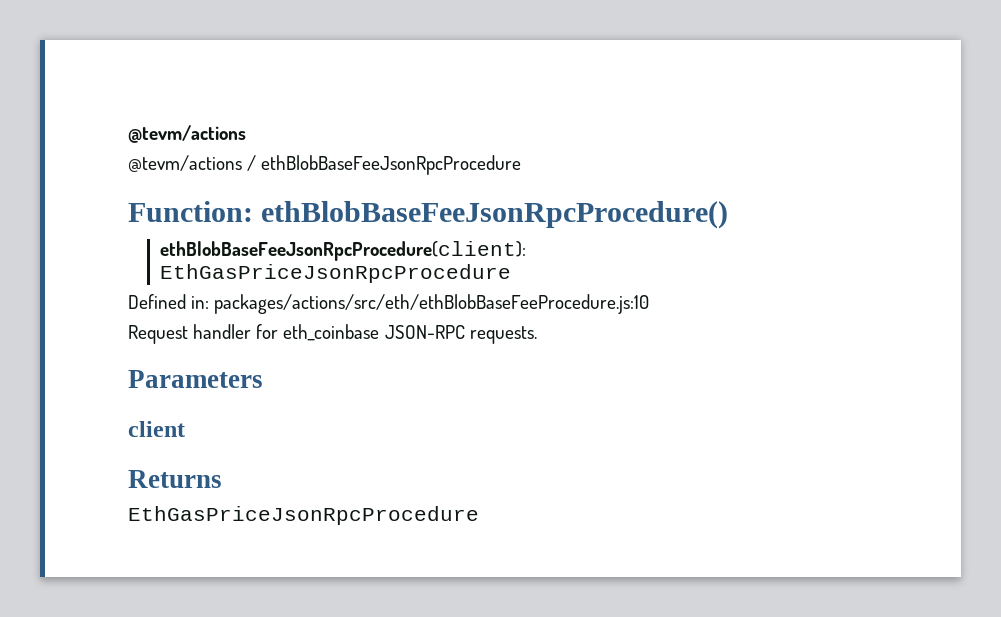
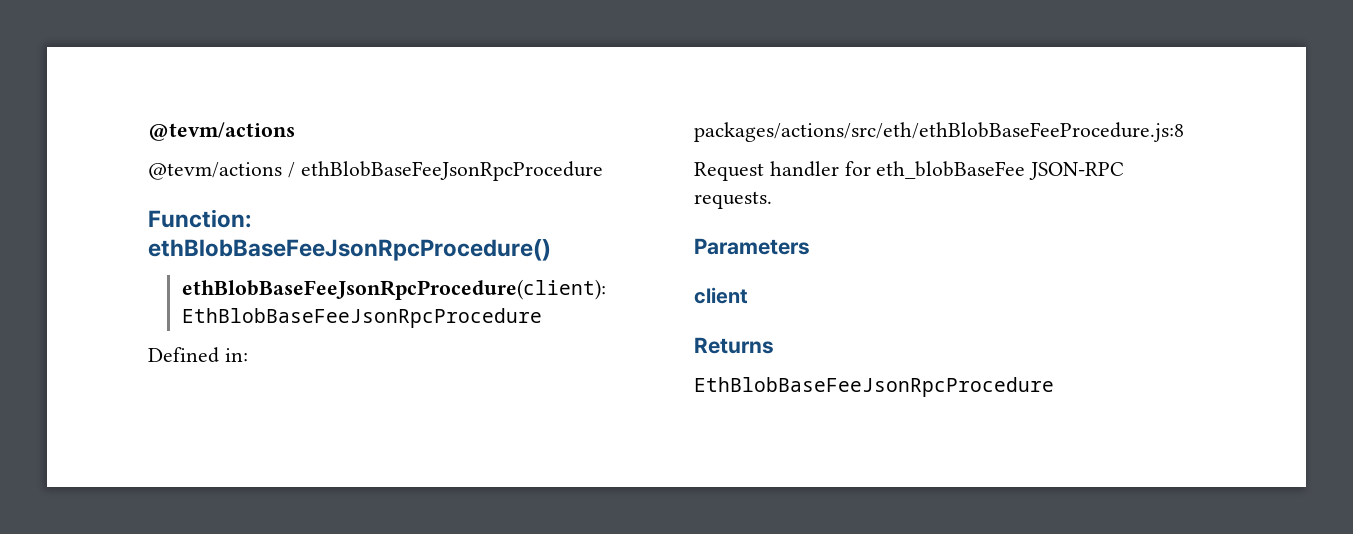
- ethBlobBaseFeeJsonRpcProcedure(client): EthGasPriceJsonRpcProcedure
+ ethBlobBaseFeeJsonRpcProcedure(client): EthBlobBaseFeeJsonRpcProcedure
- Defined in: packages/actions/src/eth/ethBlobBaseFeeProcedure.js:10
+ Defined in: packages/actions/src/eth/ethBlobBaseFeeProcedure.js:8
- Request handler for eth_coinbase JSON-RPC requests.
+ Request handler for eth_blobBaseFee JSON-RPC requests.
  Returns
- EthGasPriceJsonRpcProcedure
+ EthBlobBaseFeeJsonRpcProcedure

